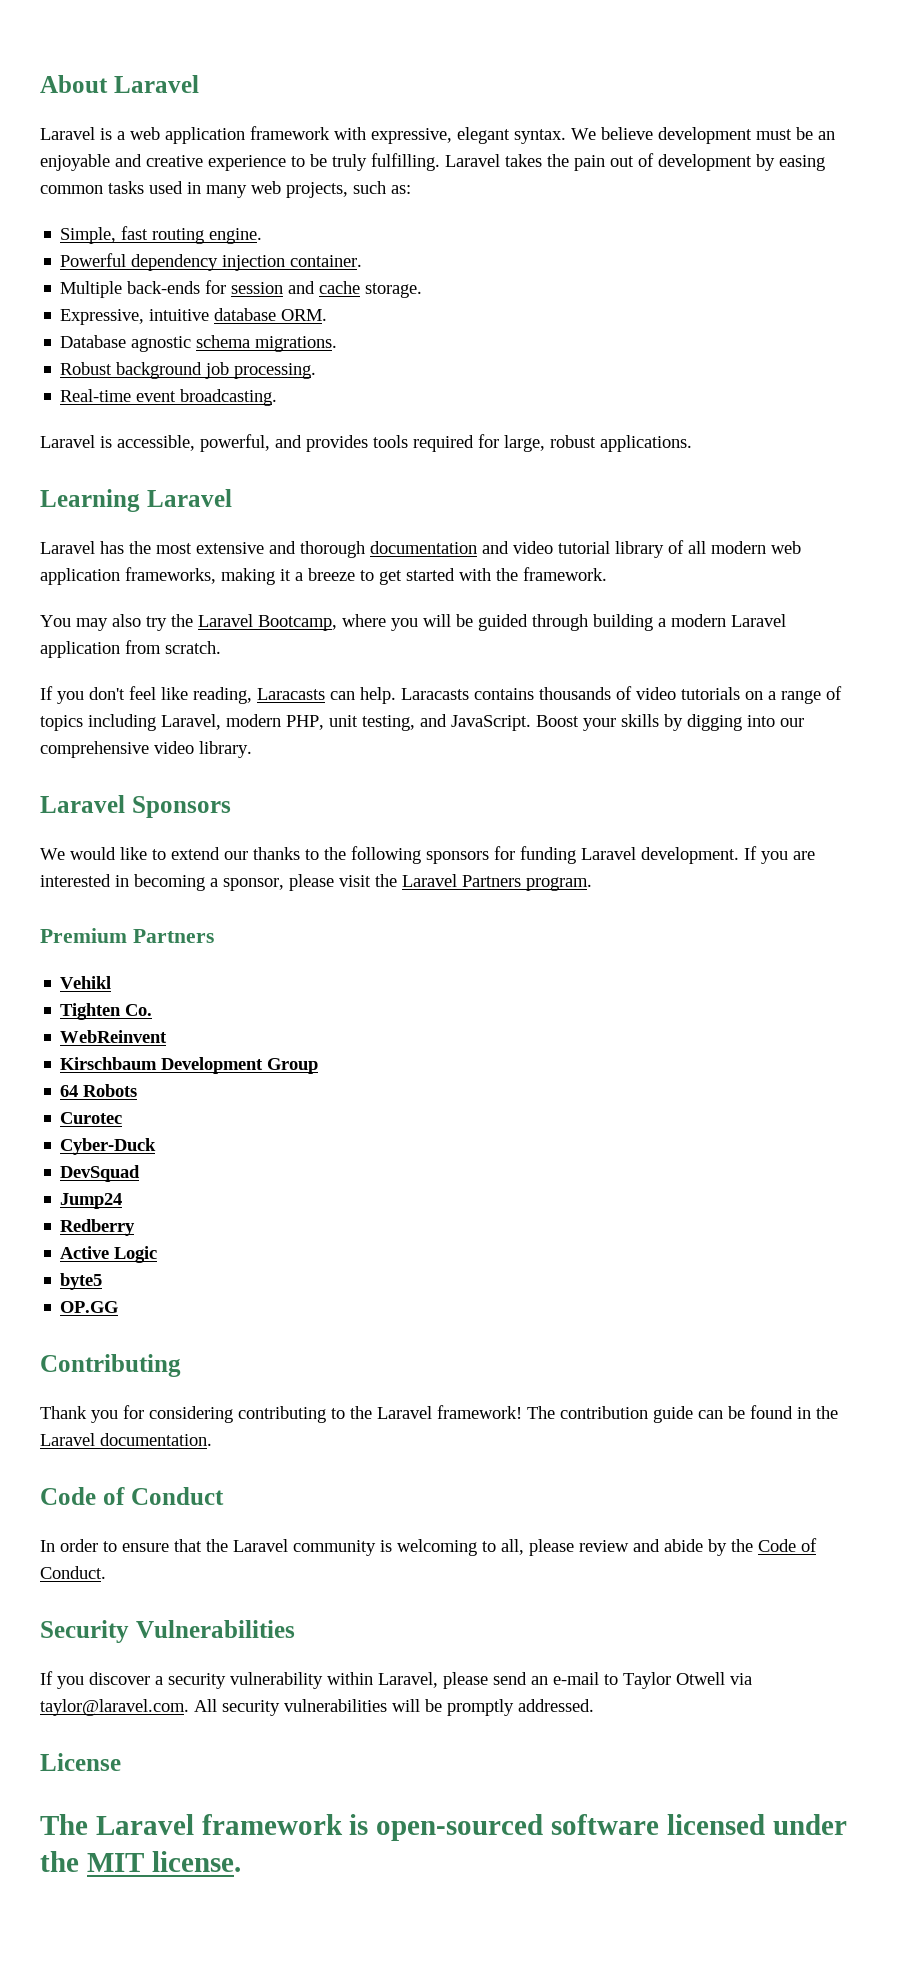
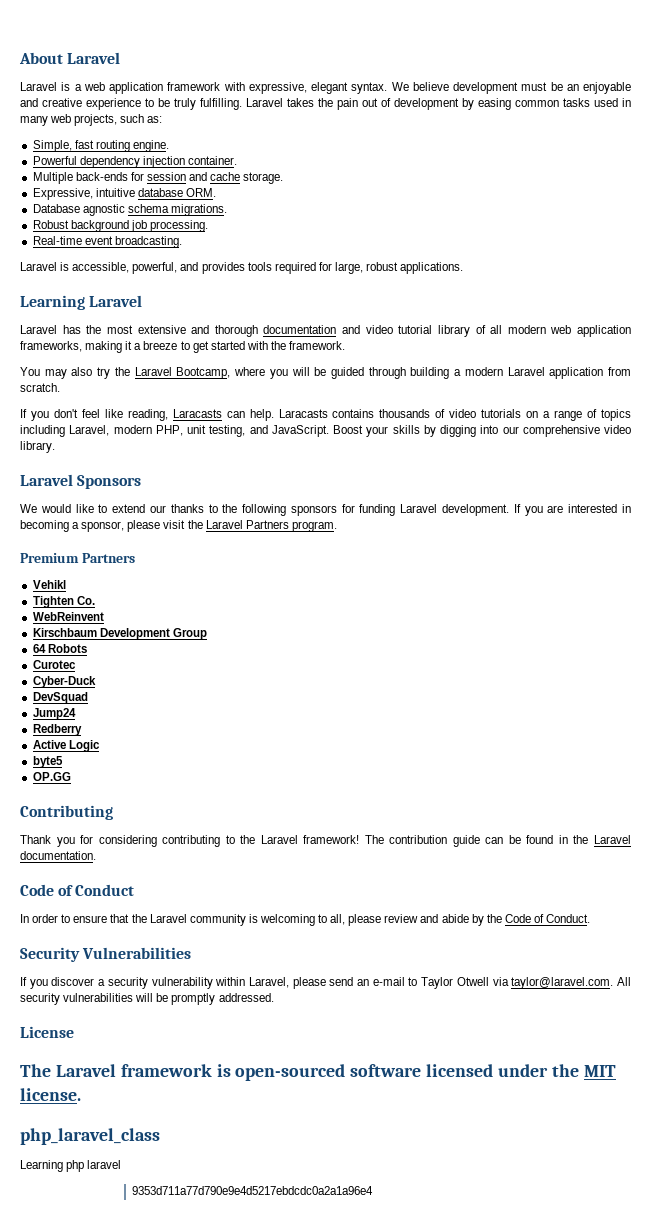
+ php_laravel_class
+ Learning php laravel
+ 9353d711a77d790e9e4d5217ebdcdc0a2a1a96e4

